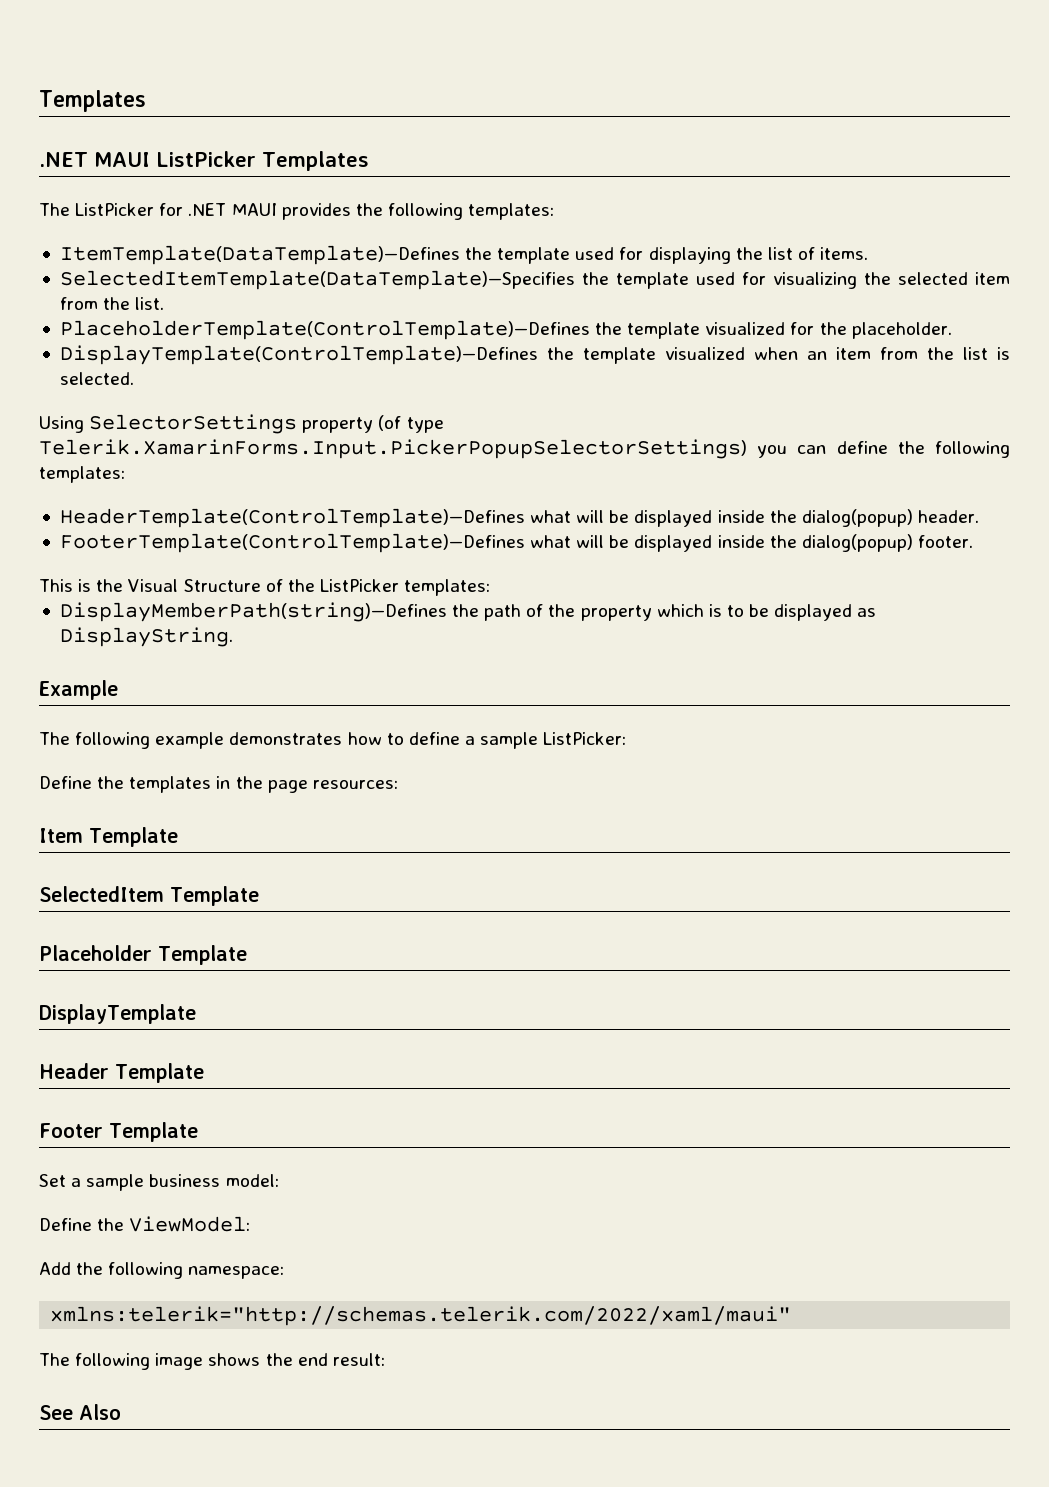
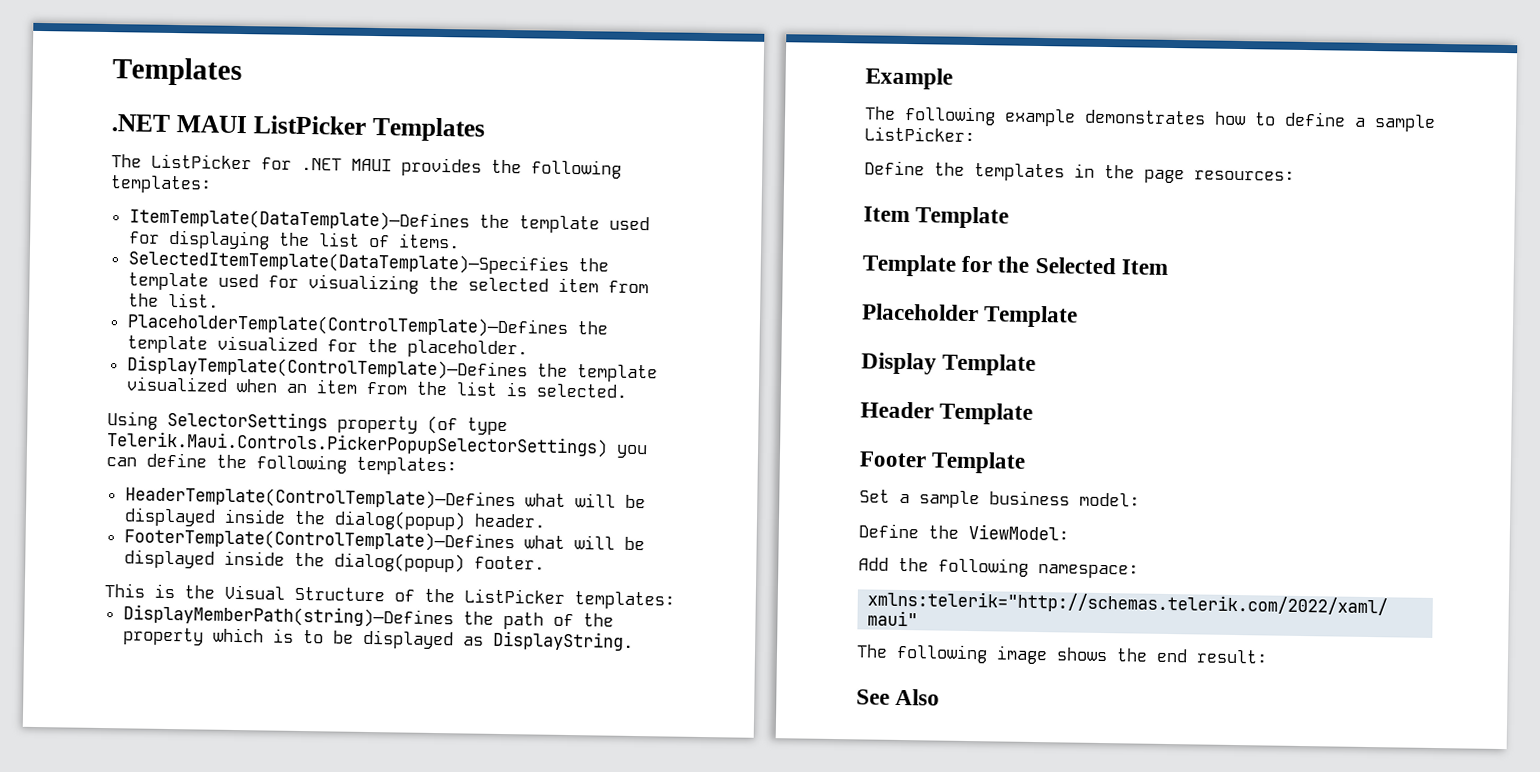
- Using SelectorSettings property (of type Telerik.XamarinForms.Input.PickerPopupSelectorSettings) you can define the following templates:
+ Using SelectorSettings property (of type Telerik.Maui.Controls.PickerPopupSelectorSettings) you can define the following templates:
- SelectedItem Template
+ Template for the Selected Item
- DisplayTemplate
+ Display Template

